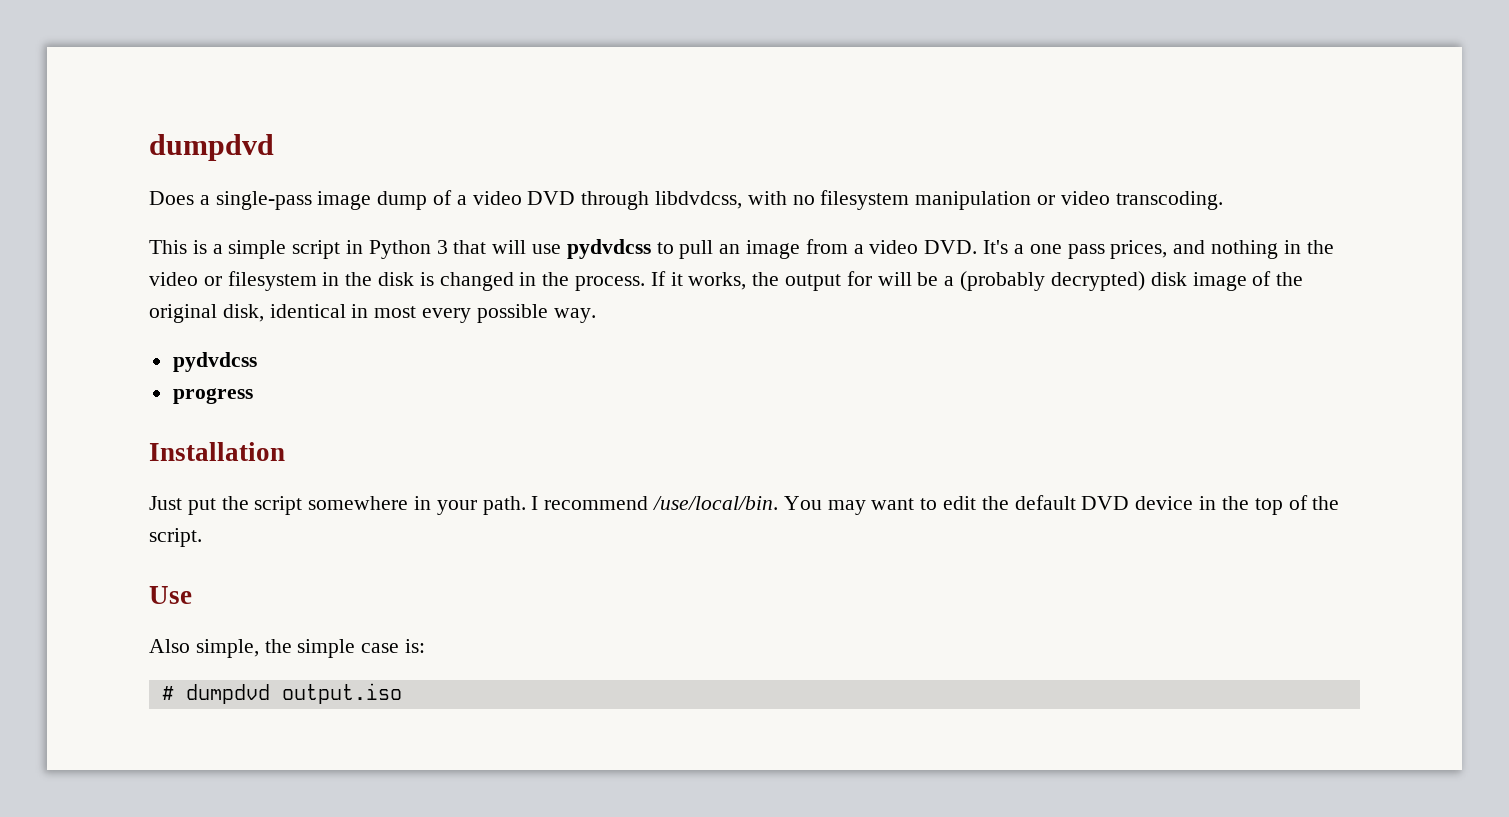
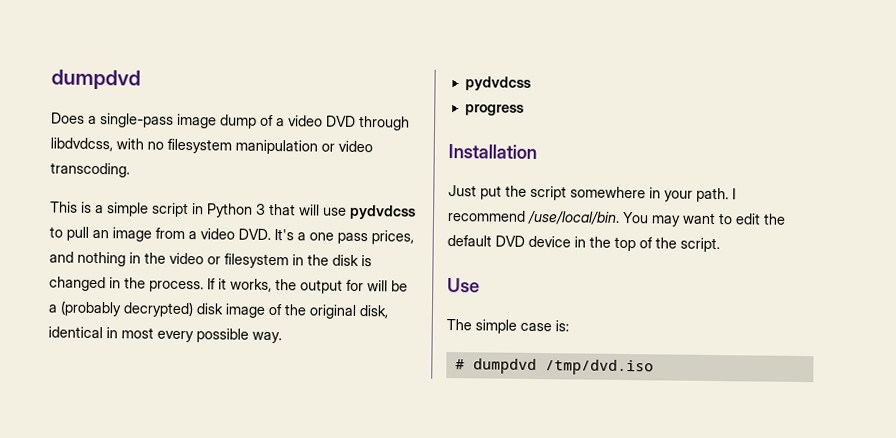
- Also simple, the simple case is:
+ The simple case is:
- # dumpdvd output.iso
+ # dumpdvd /tmp/dvd.iso

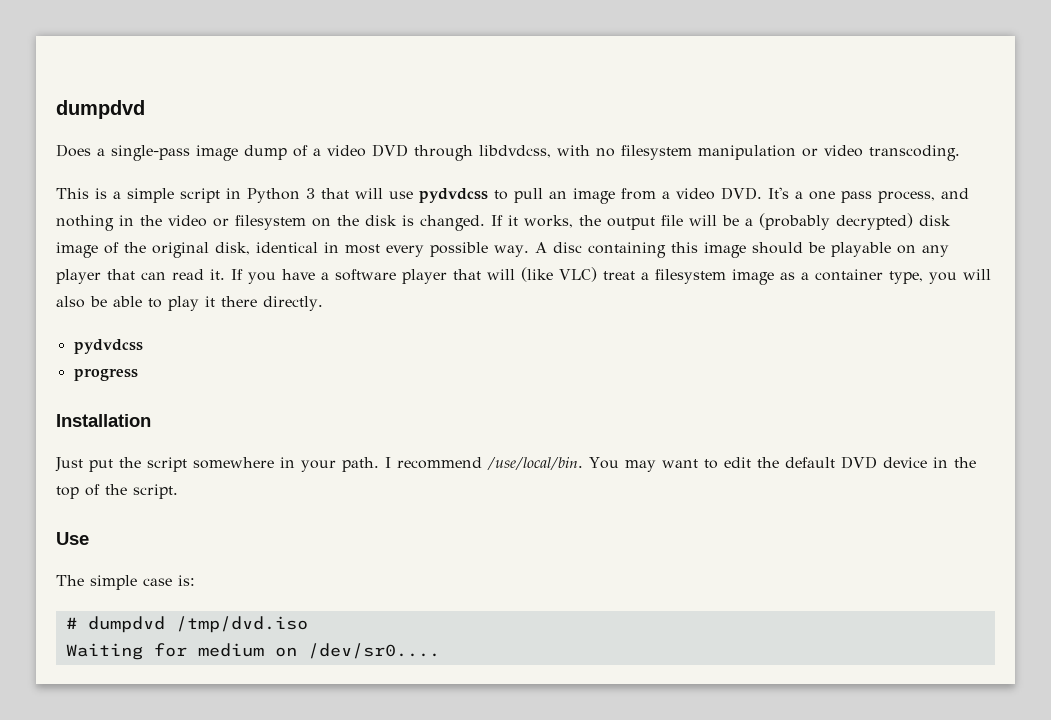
- This is a simple script in Python 3 that will use pydvdcss to pull an image from a video DVD. It's a one pass prices, and nothing in the video or filesystem in the disk is changed in the process.
+ This is a simple script in Python 3 that will use pydvdcss to pull an image from a video DVD. It's a one pass process, and nothing in the video or filesystem on the disk is changed.
- If it works, the output for will be a (probably decrypted) disk image of the original disk, identical in most every possible way.
+ If it works, the output file will be a (probably decrypted) disk image of the original disk, identical in most every possible way. A disc containing this image should be playable on any player that can read it. If you have a software player that will (like VLC) treat a filesystem image as a container type, you will also be able to play it there directly.
+ Waiting for medium on /dev/sr0....

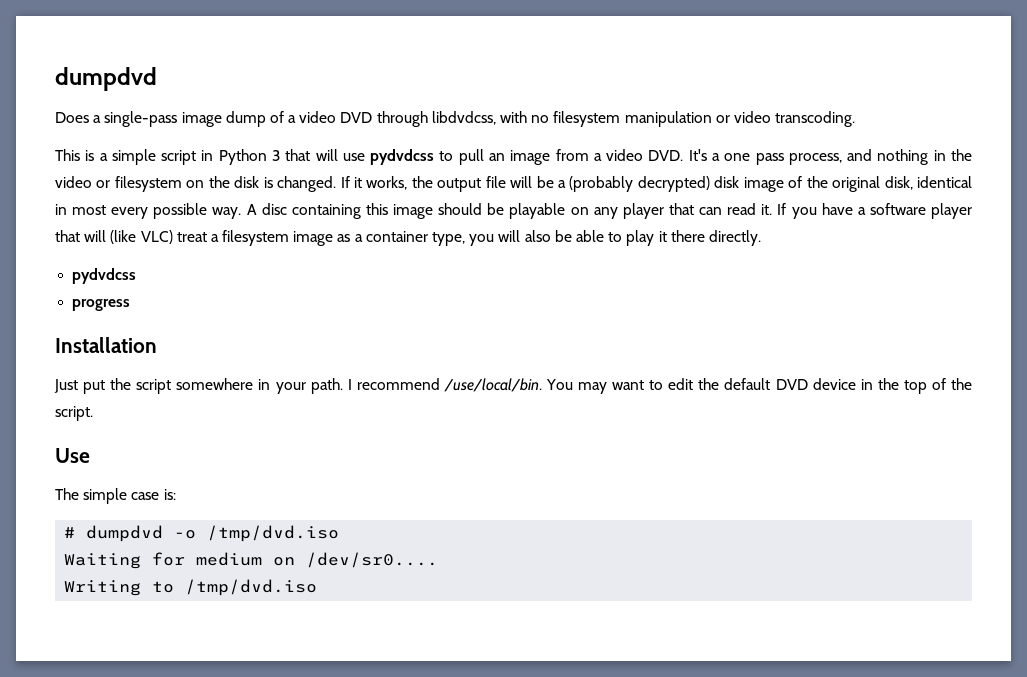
- # dumpdvd /tmp/dvd.iso
+ # dumpdvd -o /tmp/dvd.iso
+ Writing to /tmp/dvd.iso

